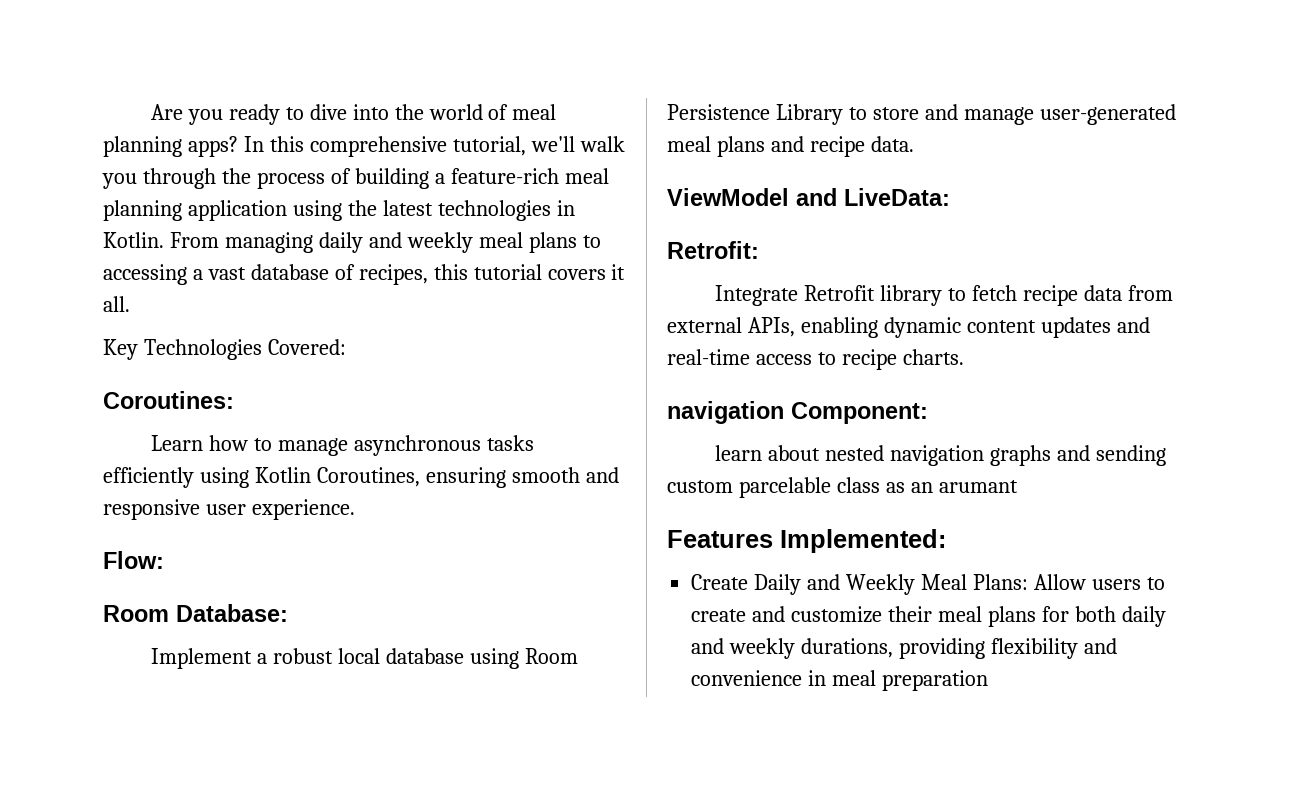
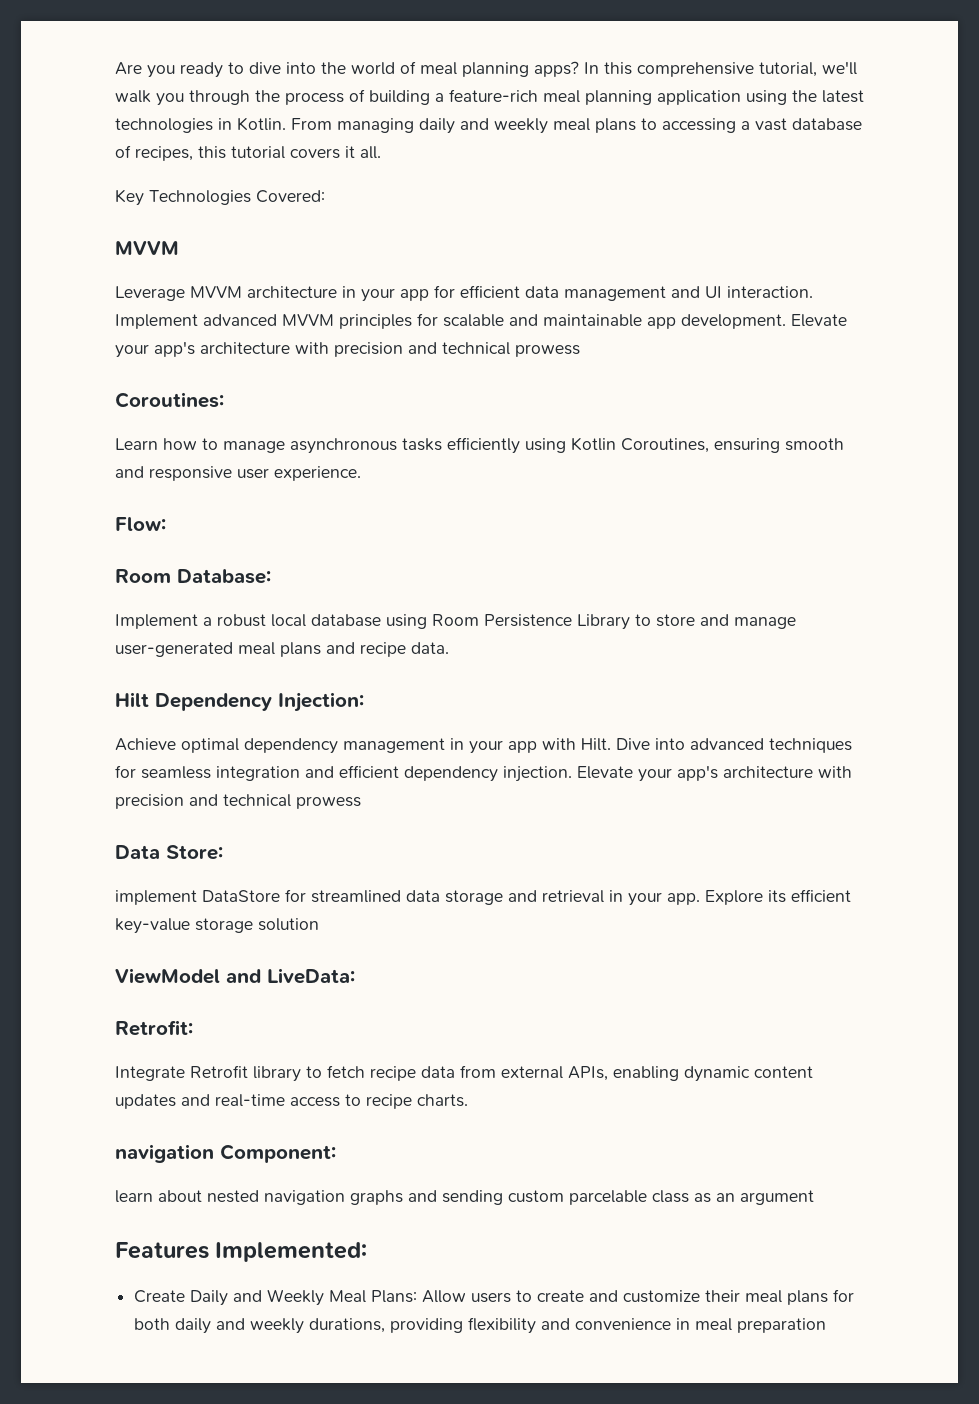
  Key Technologies Covered:
+ MVVM
+ Leverage MVVM architecture in your app for efficient data management and UI interaction. Implement advanced MVVM principles for scalable and maintainable app development. Elevate your app's architecture with precision and technical prowess
+ Hilt Dependency Injection:
+ Achieve optimal dependency management in your app with Hilt. Dive into advanced techniques for seamless integration and efficient dependency injection. Elevate your app's architecture with precision and technical prowess
+ Data Store:
+ implement DataStore for streamlined data storage and retrieval in your app. Explore its efficient key-value storage solution
- learn about nested navigation graphs and sending custom parcelable class as an arumant
+ learn about nested navigation graphs and sending custom parcelable class as an argument

